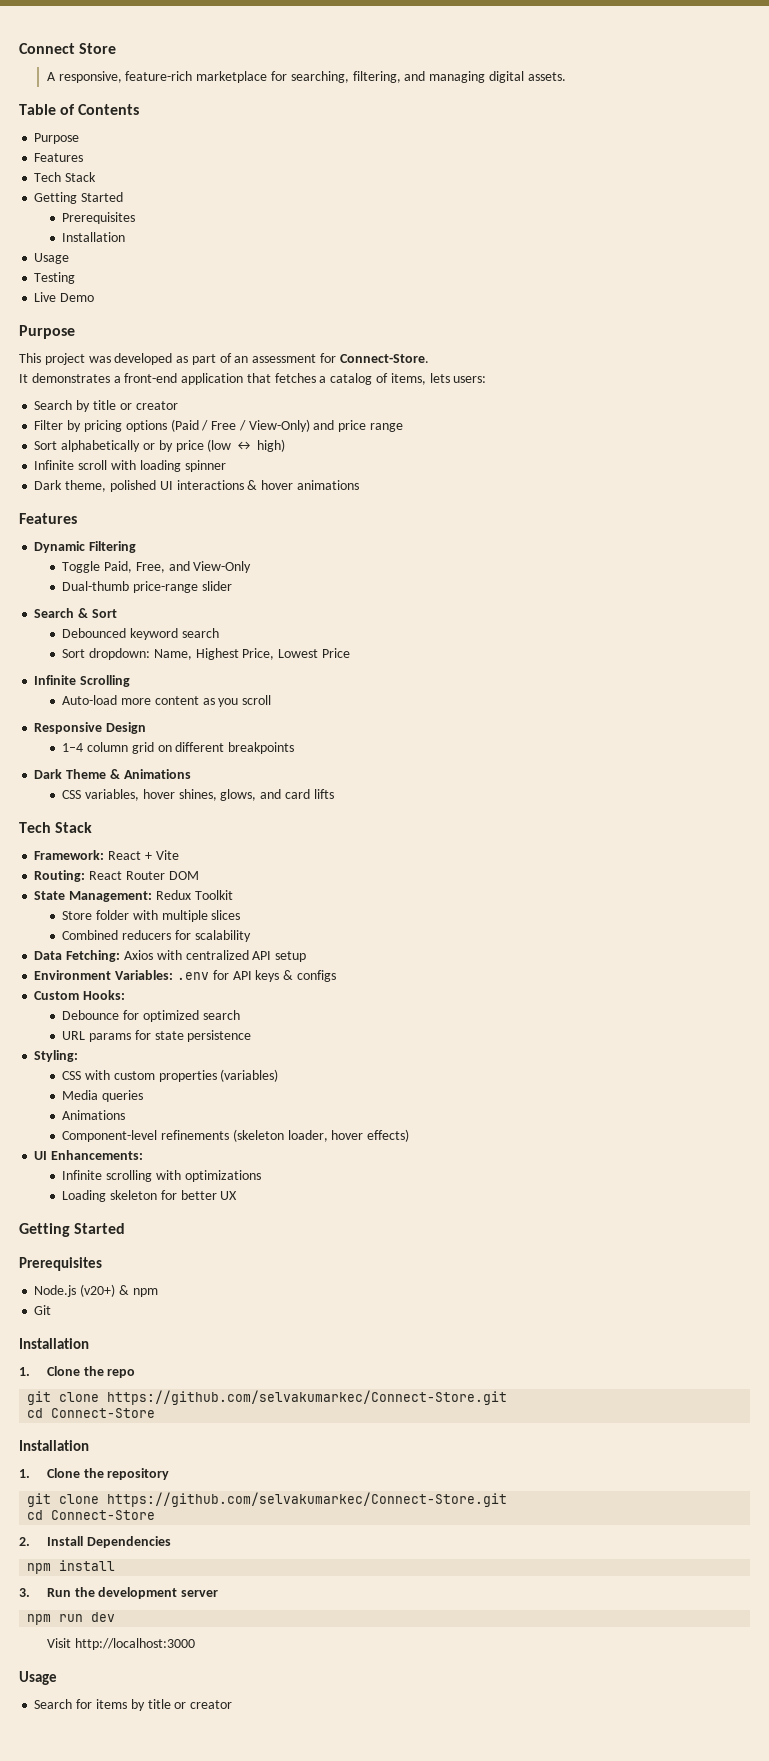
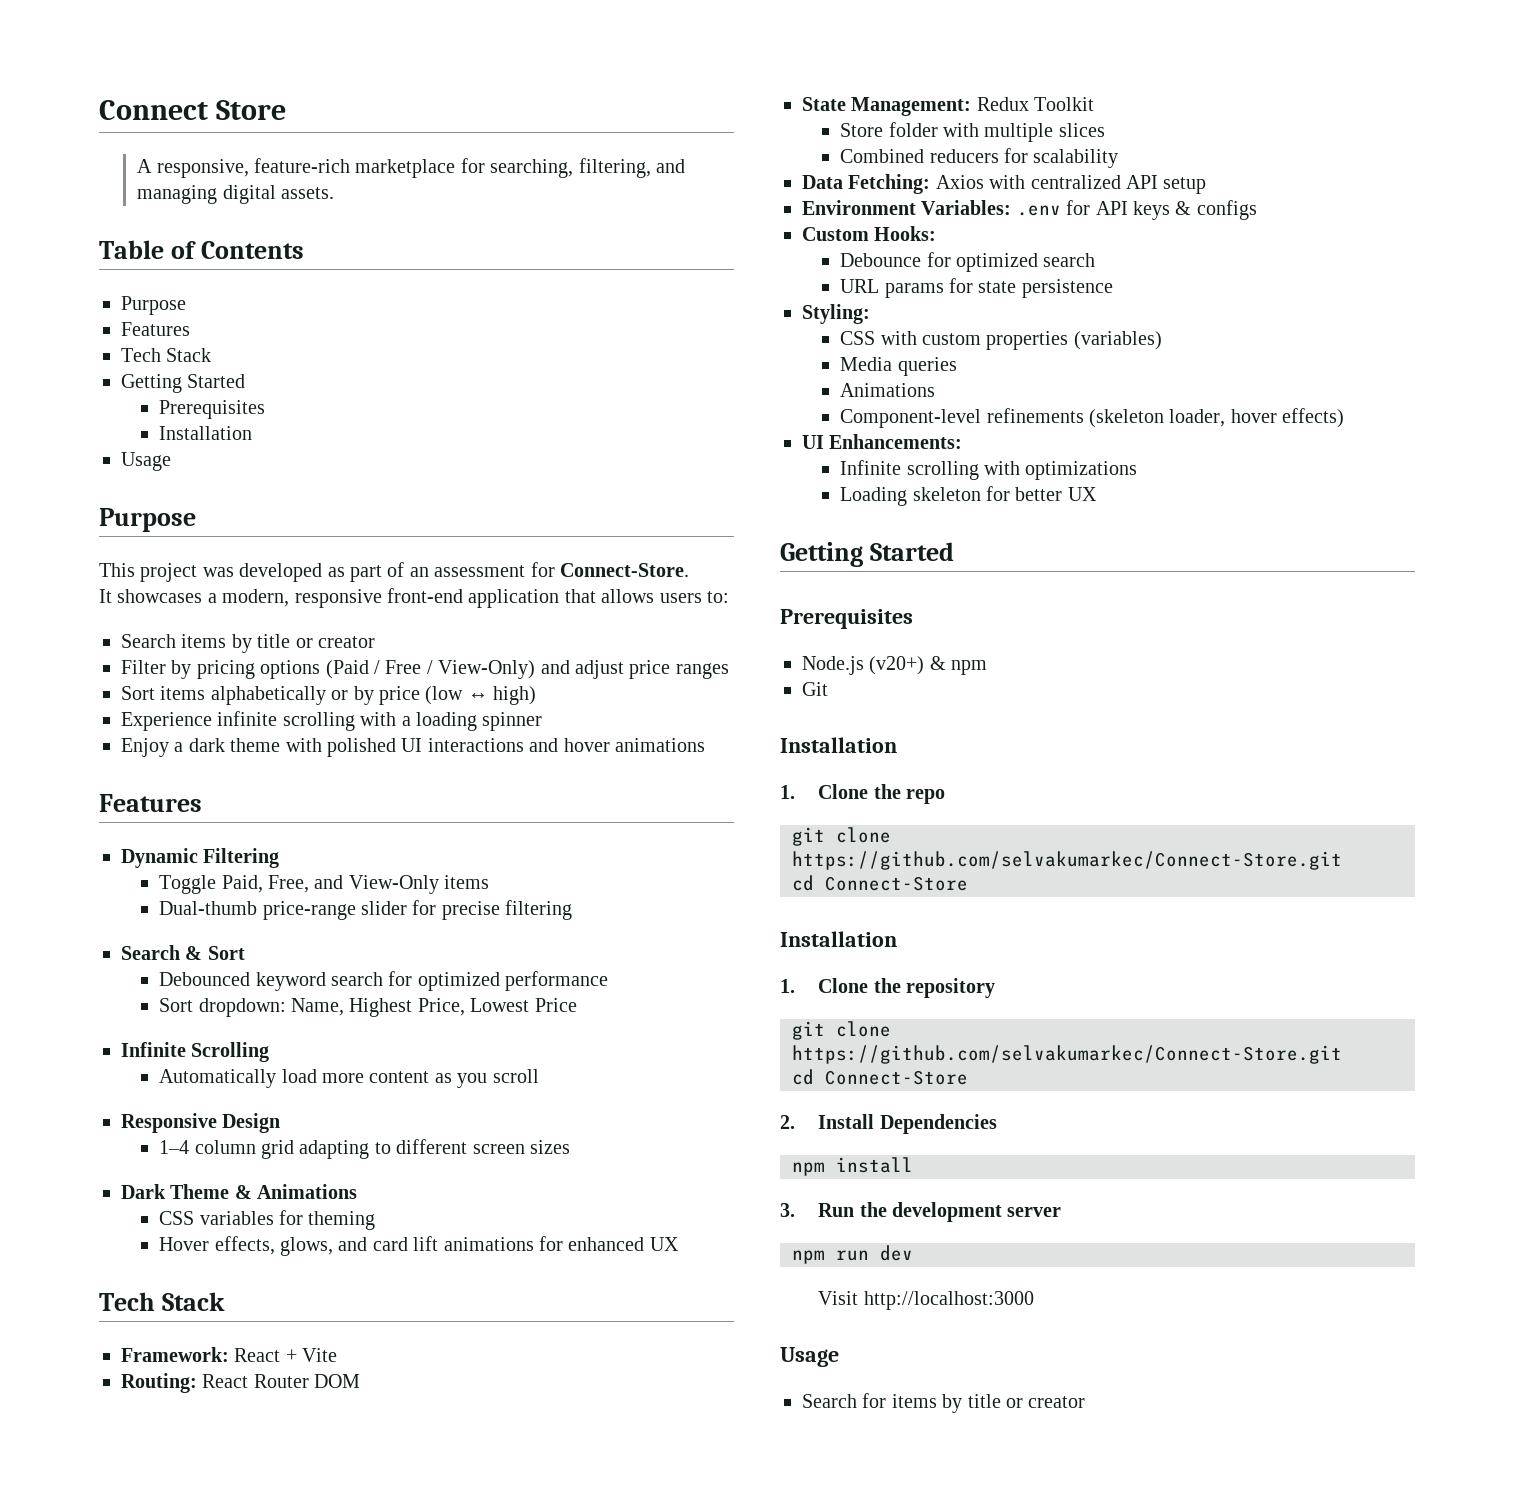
- Testing
- Live Demo
- It demonstrates a front-end application that fetches a catalog of items, lets users:
- Search by title or creator
+ It showcases a modern, responsive front-end application that allows users to:
+ Search items by title or creator
- Filter by pricing options (Paid / Free / View-Only) and price range
- Sort alphabetically or by price (low ↔ high)
+ Filter by pricing options (Paid / Free / View-Only) and adjust price ranges
+ Sort items alphabetically or by price (low ↔ high)
- Infinite scroll with loading spinner
- Dark theme, polished UI interactions & hover animations
+ Experience infinite scrolling with a loading spinner
+ Enjoy a dark theme with polished UI interactions and hover animations
- Toggle Paid, Free, and View-Only
+ Toggle Paid, Free, and View-Only items
- Dual-thumb price-range slider
+ Dual-thumb price-range slider for precise filtering
- Debounced keyword search
+ Debounced keyword search for optimized performance
- Auto-load more content as you scroll
+ Automatically load more content as you scroll
- 1–4 column grid on different breakpoints
+ 1–4 column grid adapting to different screen sizes
- CSS variables, hover shines, glows, and card lifts
+ CSS variables for theming
+ Hover effects, glows, and card lift animations for enhanced UX

